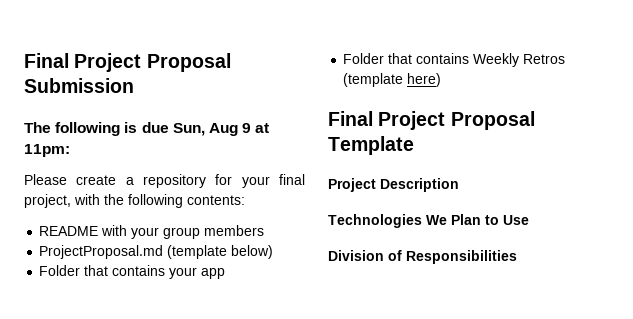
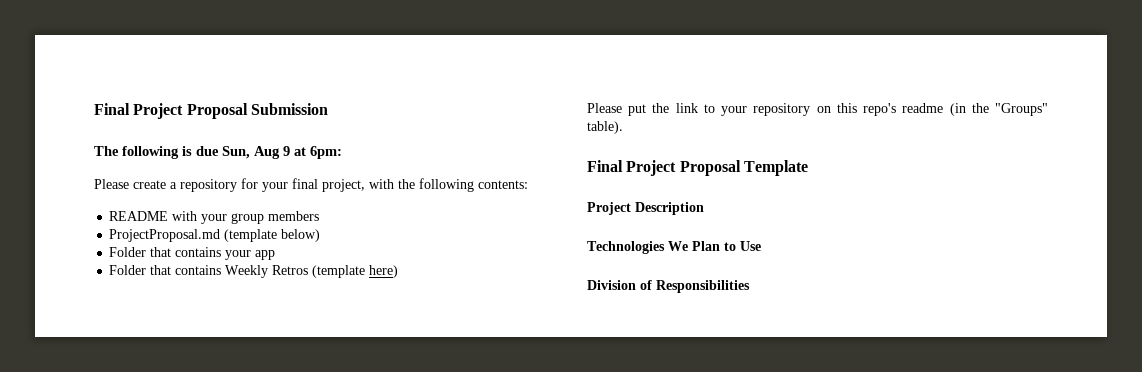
- The following is due Sun, Aug 9 at 11pm:
+ The following is due Sun, Aug 9 at 6pm:
+ Please put the link to your repository on this repo's readme (in the "Groups" table).

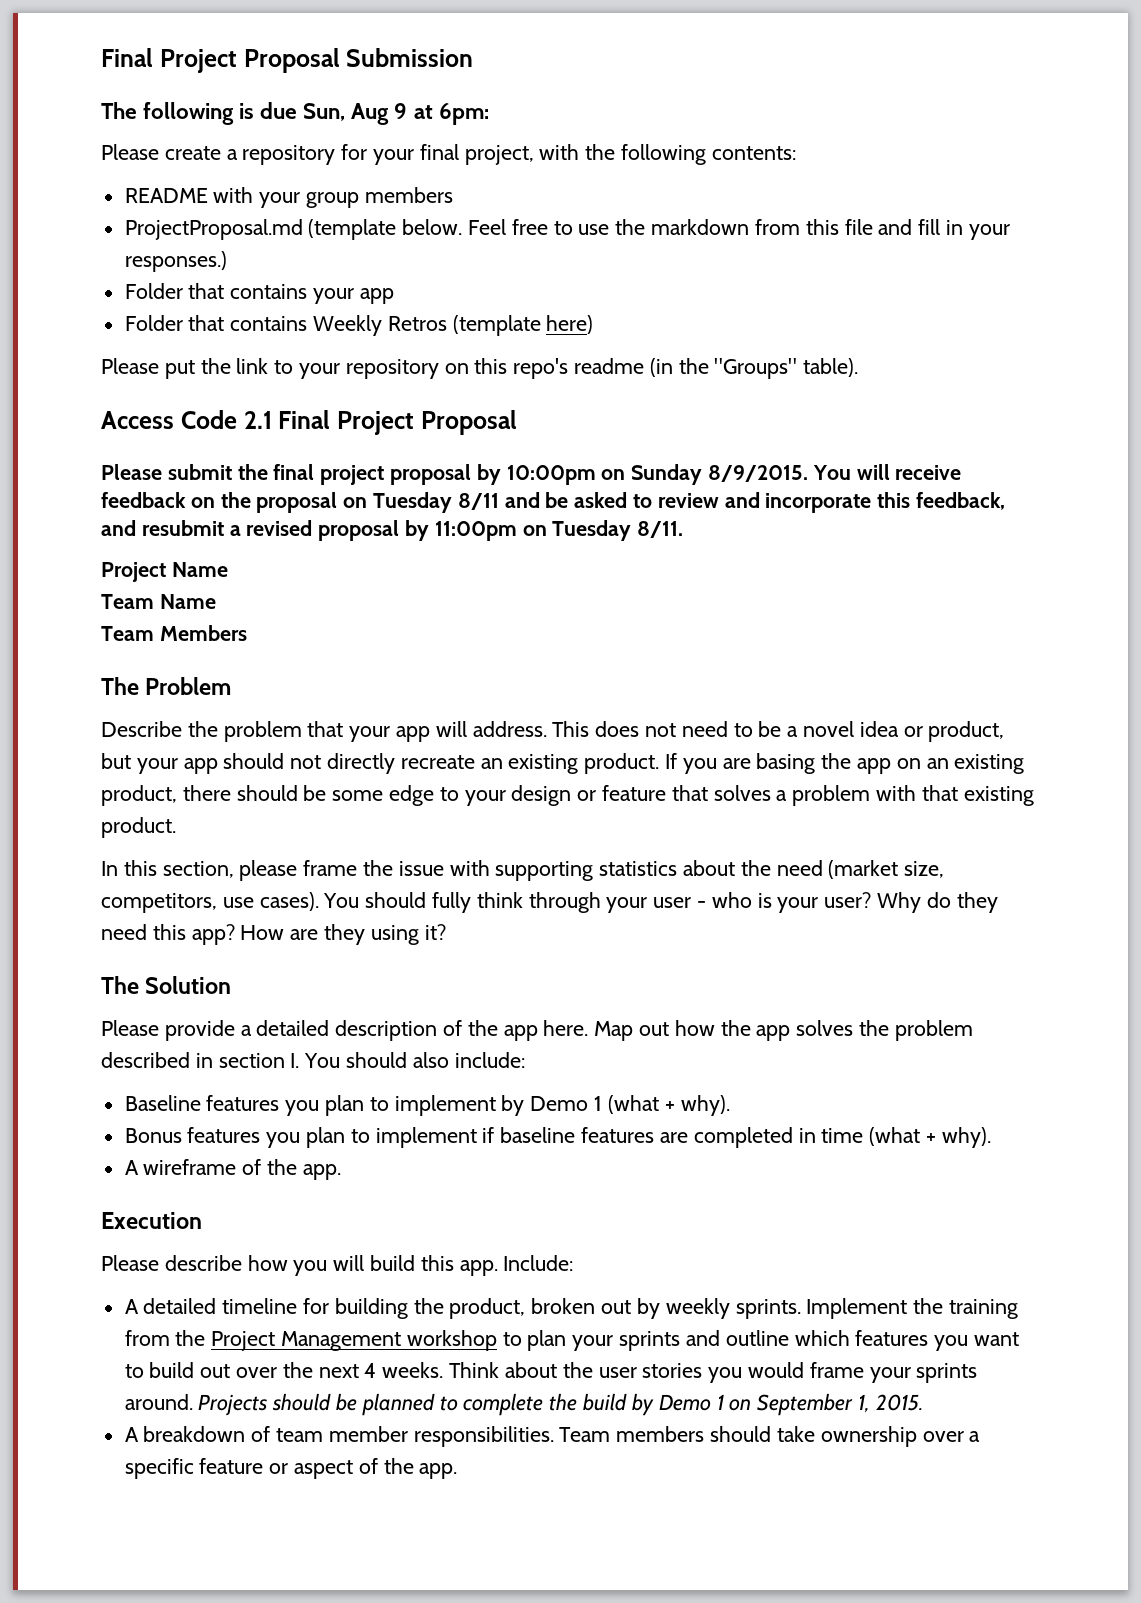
- ProjectProposal.md (template below)
+ ProjectProposal.md (template below. Feel free to use the markdown from this file and fill in your responses.)
- Final Project Proposal Template
- Project Description
- Technologies We Plan to Use
- Division of Responsibilities
+ Access Code 2.1 Final Project Proposal
+ Please submit the final project proposal by 10:00pm on Sunday 8/9/2015. You will receive feedback on the proposal on Tuesday 8/11 and be asked to review and incorporate this feedback, and resubmit a revised proposal by 11:00pm on Tuesday 8/11.
+ Project Name
+ Team Name
+ Team Members
+ The Problem
+ Describe the problem that your app will address. This does not need to be a novel idea or product, but your app should not directly recreate an existing product. If you are basing the app on an existing product, there should be some edge to your design or feature that solves a problem with that existing product.
+ In this section, please frame the issue with supporting statistics about the need (market size, competitors, use cases). You should fully think through your user - who is your user? Why do they need this app? How are they using it?
+ The Solution
+ Please provide a detailed description of the app here. Map out how the app solves the problem described in section I. You should also include:
+ Baseline features you plan to implement by Demo 1 (what + why).
+ Bonus features you plan to implement if baseline features are completed in time (what + why).
+ A wireframe of the app.
+ Execution
+ Please describe how you will build this app. Include:
+ A detailed timeline for building the product, broken out by weekly sprints. Implement the training from the Project Management workshop to plan your sprints and outline which features you want to build out over the next 4 weeks. Think about the user stories you would frame your sprints around. Projects should be planned to complete the build by Demo 1 on September 1, 2015.
+ A breakdown of team member responsibilities. Team members should take ownership over a specific feature or aspect of the app.

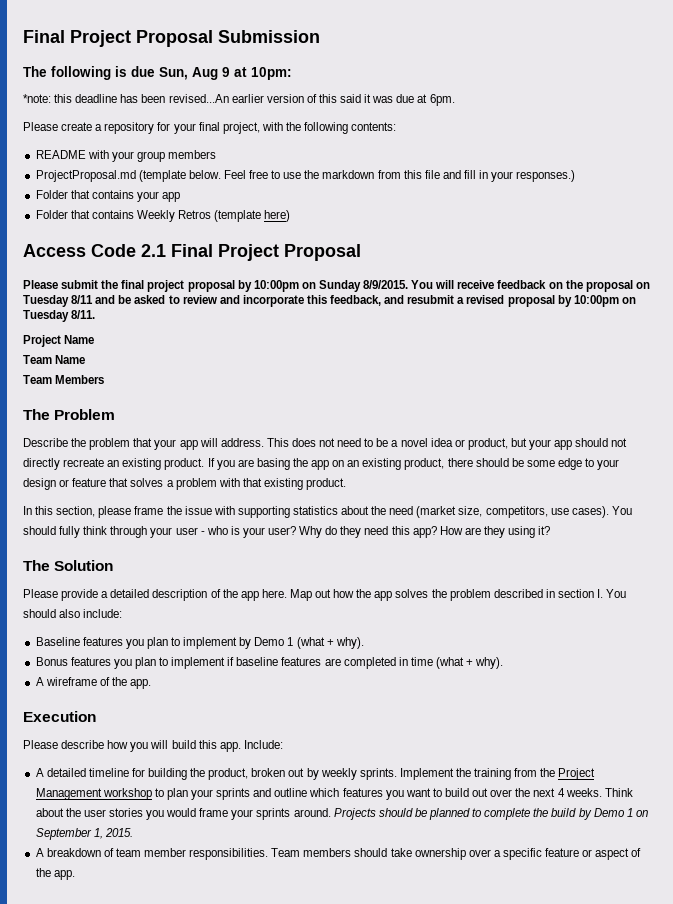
- The following is due Sun, Aug 9 at 6pm:
+ The following is due Sun, Aug 9 at 10pm:
+ *note: this deadline has been revised...An earlier version of this said it was due at 6pm.
- Please put the link to your repository on this repo's readme (in the "Groups" table).
- You will receive feedback on the proposal on Tuesday 8/11 and be asked to review and incorporate this feedback, and resubmit a revised proposal by 11:00pm on Tuesday 8/11.
+ You will receive feedback on the proposal on Tuesday 8/11 and be asked to review and incorporate this feedback, and resubmit a revised proposal by 10:00pm on Tuesday 8/11.

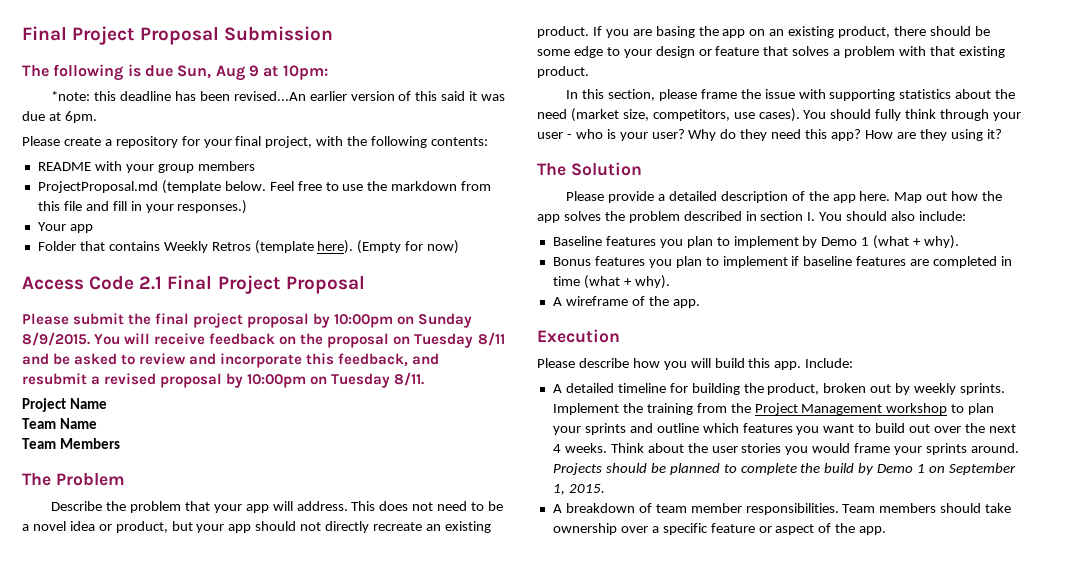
- Folder that contains your app
+ Your app
- Folder that contains Weekly Retros (template here)
+ Folder that contains Weekly Retros (template here). (Empty for now)

